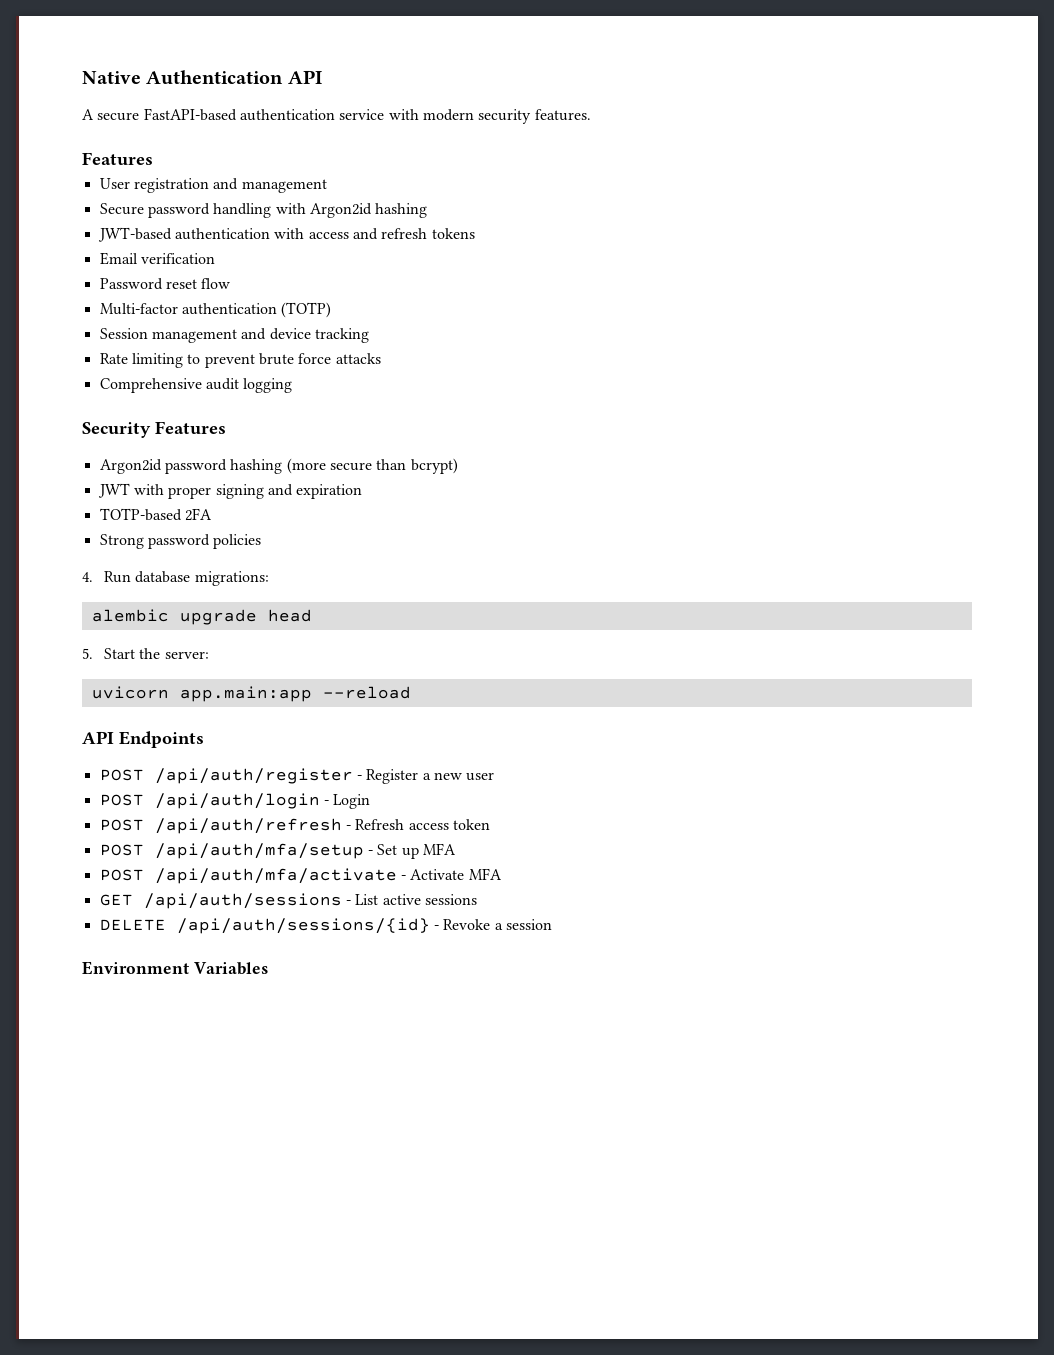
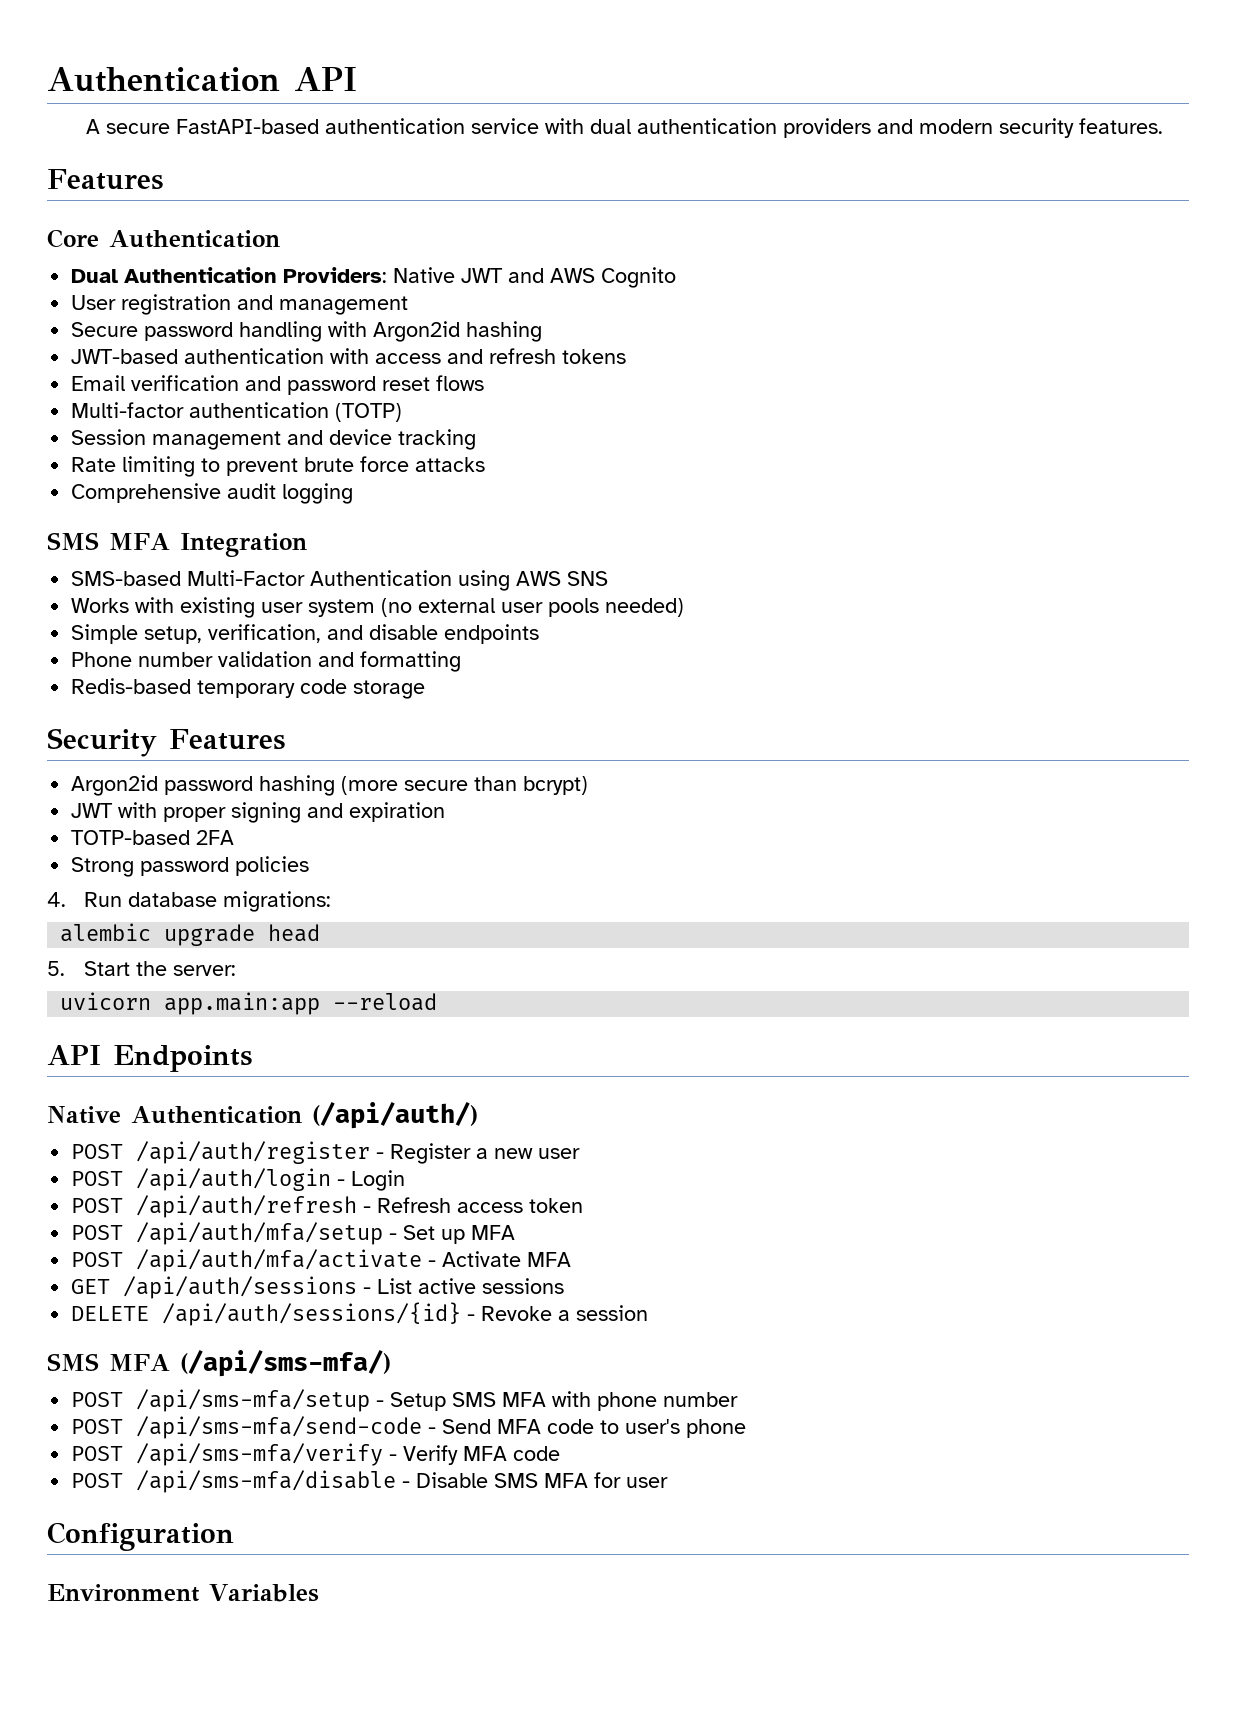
- Native Authentication API
+ Authentication API
- A secure FastAPI-based authentication service with modern security features.
+ A secure FastAPI-based authentication service with dual authentication providers and modern security features.
+ Core Authentication
+ Dual Authentication Providers: Native JWT and AWS Cognito
- Email verification
- Password reset flow
+ Email verification and password reset flows
+ SMS MFA Integration
+ SMS-based Multi-Factor Authentication using AWS SNS
+ Works with existing user system (no external user pools needed)
+ Simple setup, verification, and disable endpoints
+ Phone number validation and formatting
+ Redis-based temporary code storage
+ Native Authentication (/api/auth/)
+ SMS MFA (/api/sms-mfa/)
+ POST /api/sms-mfa/setup - Setup SMS MFA with phone number
+ POST /api/sms-mfa/send-code - Send MFA code to user's phone
+ POST /api/sms-mfa/verify - Verify MFA code
+ POST /api/sms-mfa/disable - Disable SMS MFA for user
+ Configuration

